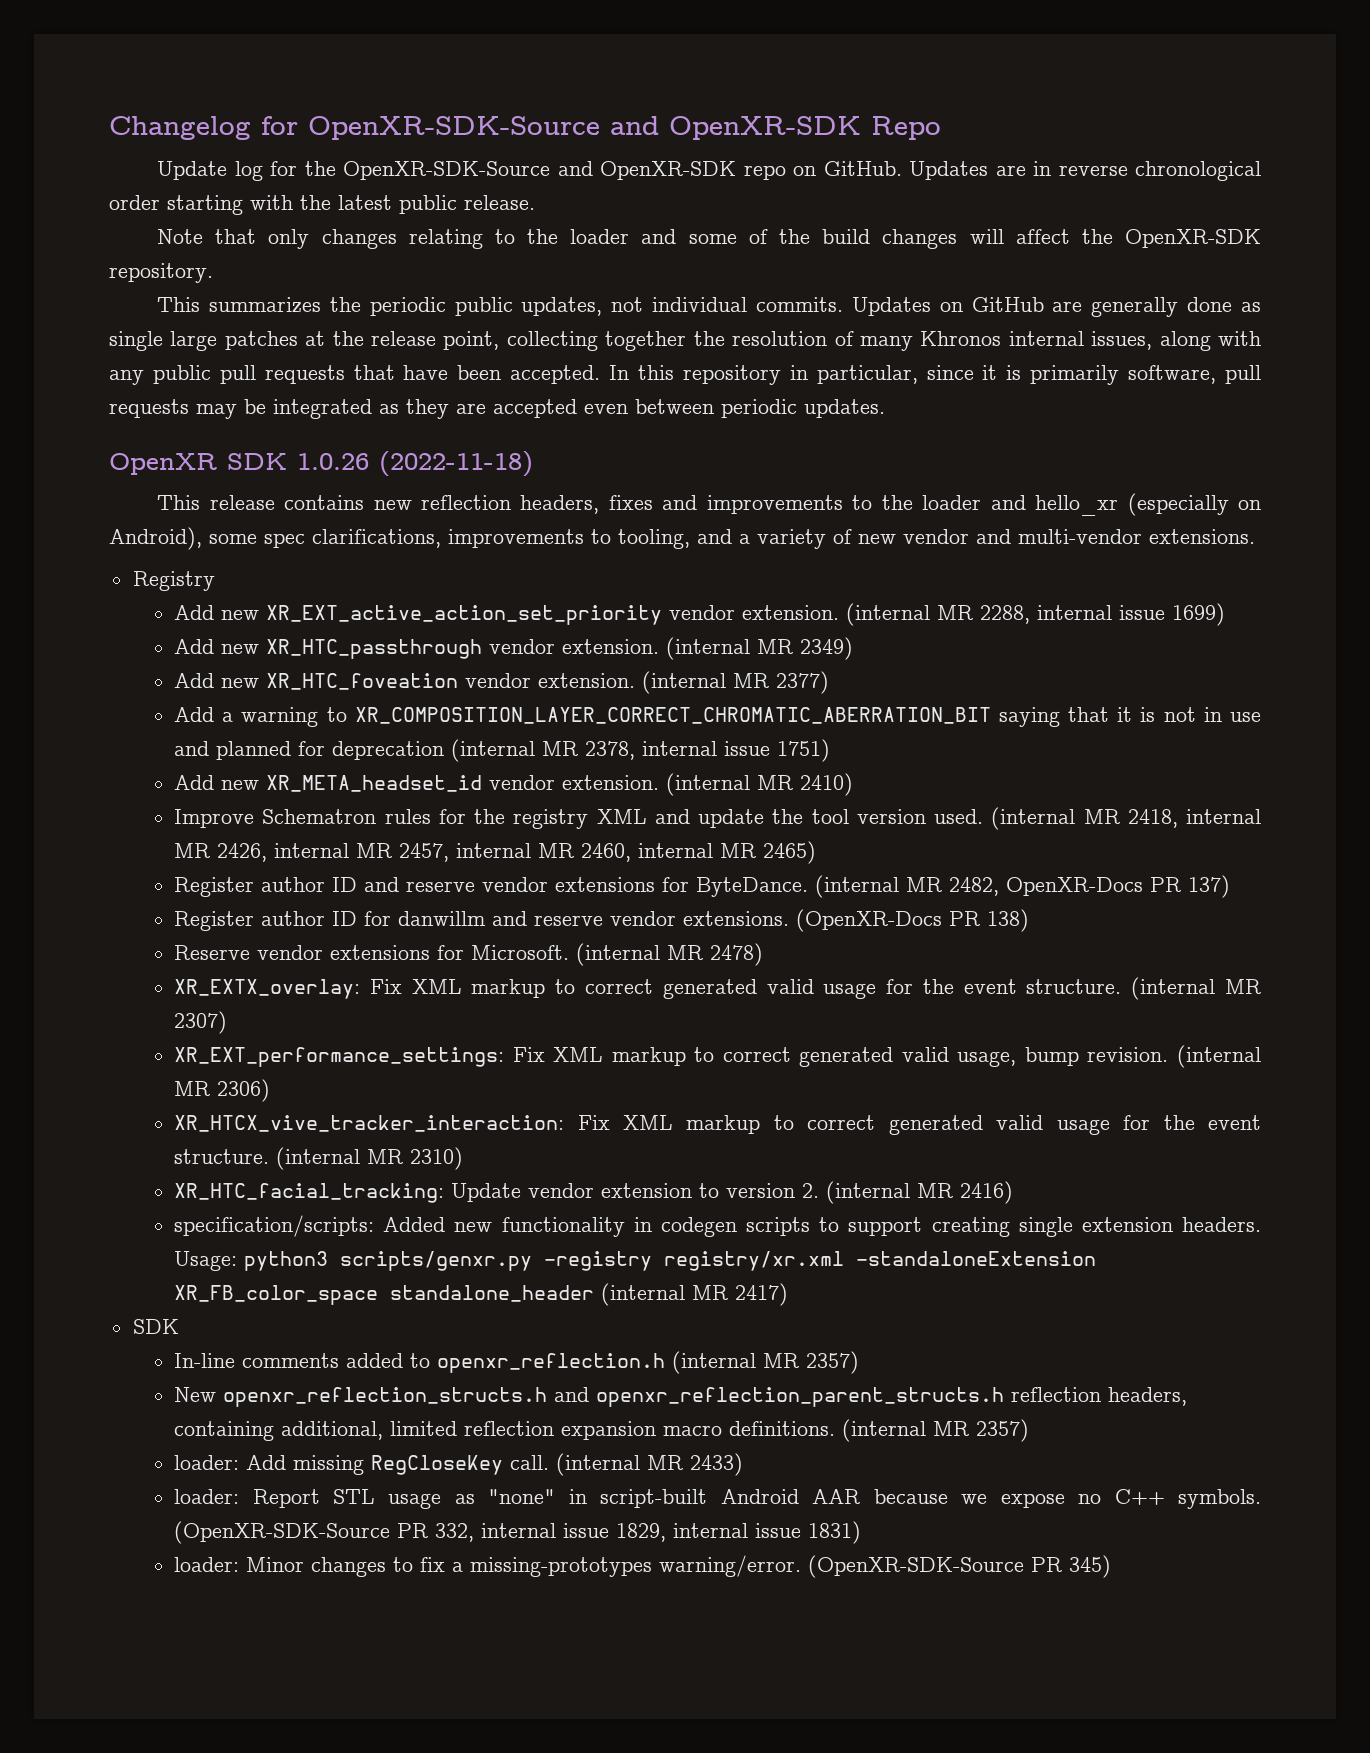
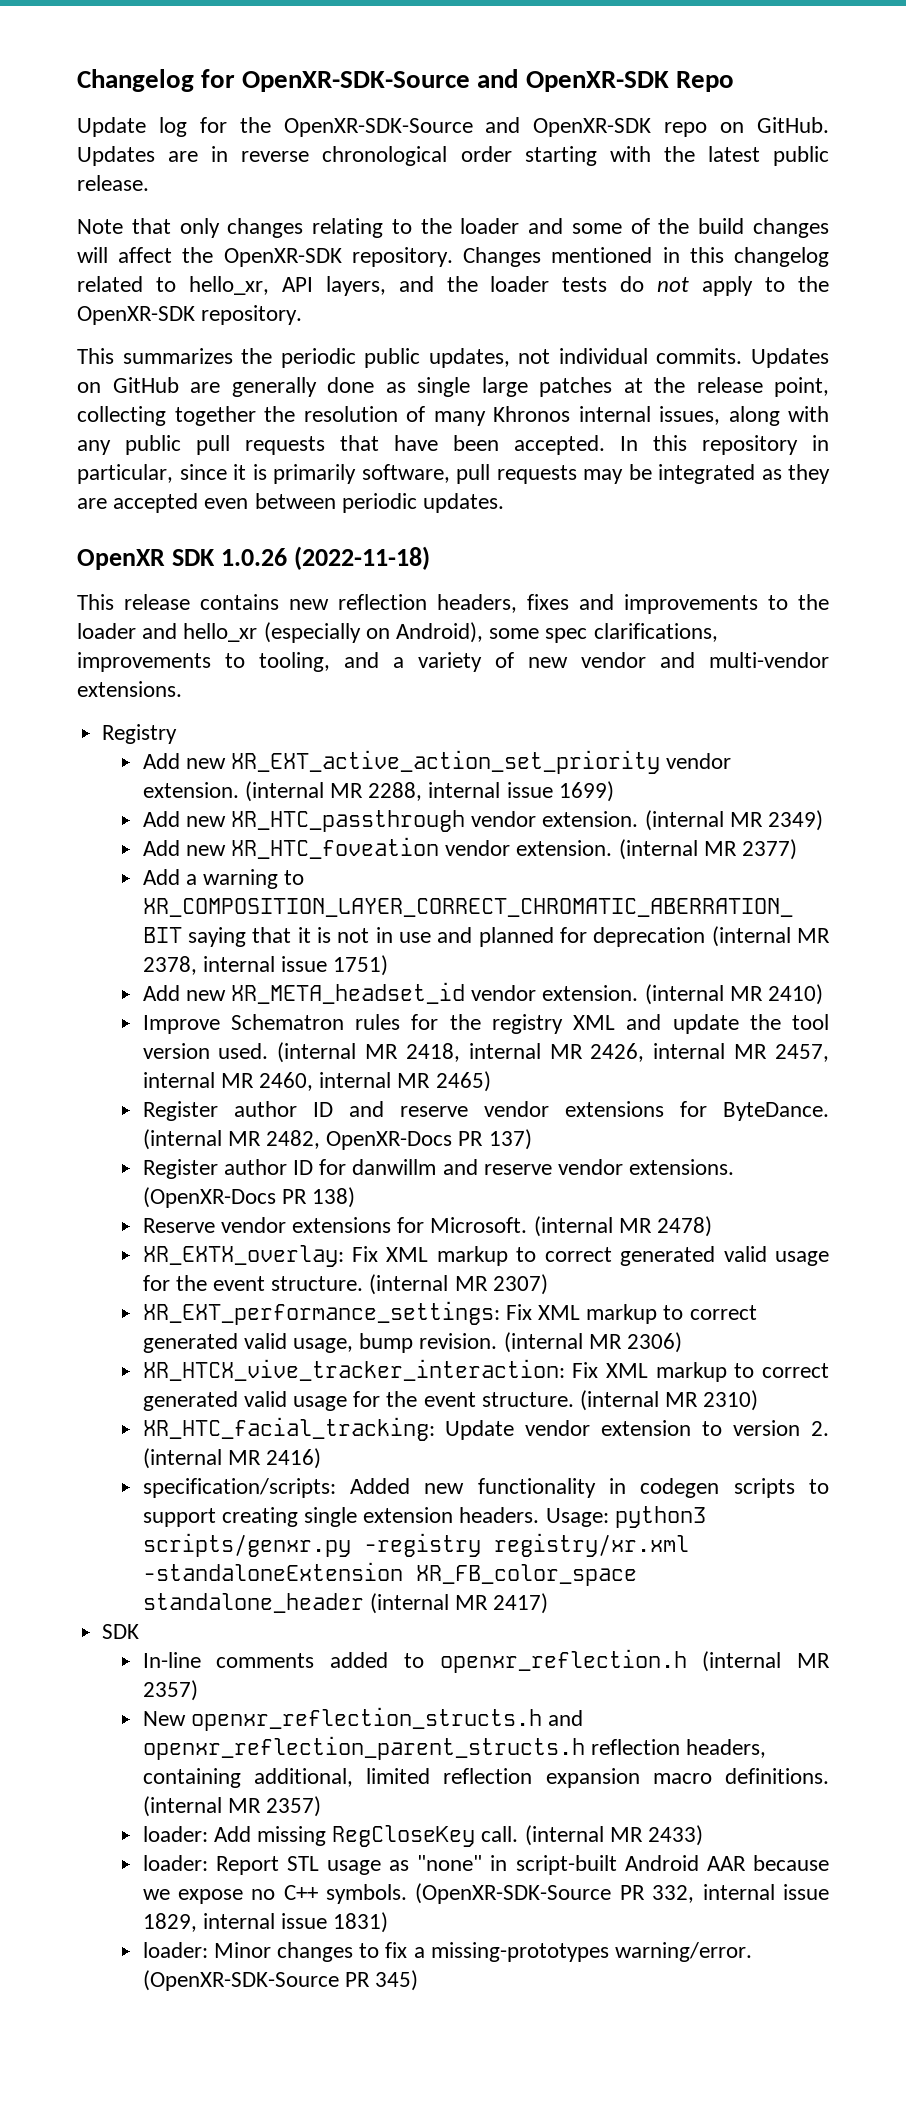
+ Changes mentioned in this changelog related to hello_xr, API layers, and the loader tests do not apply to the OpenXR-SDK repository.

